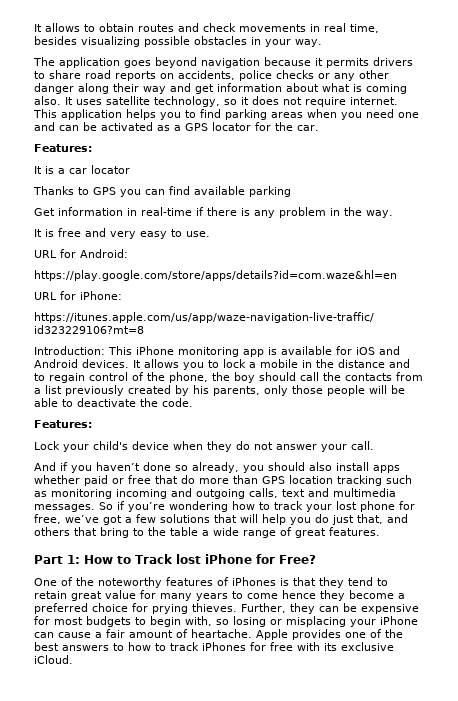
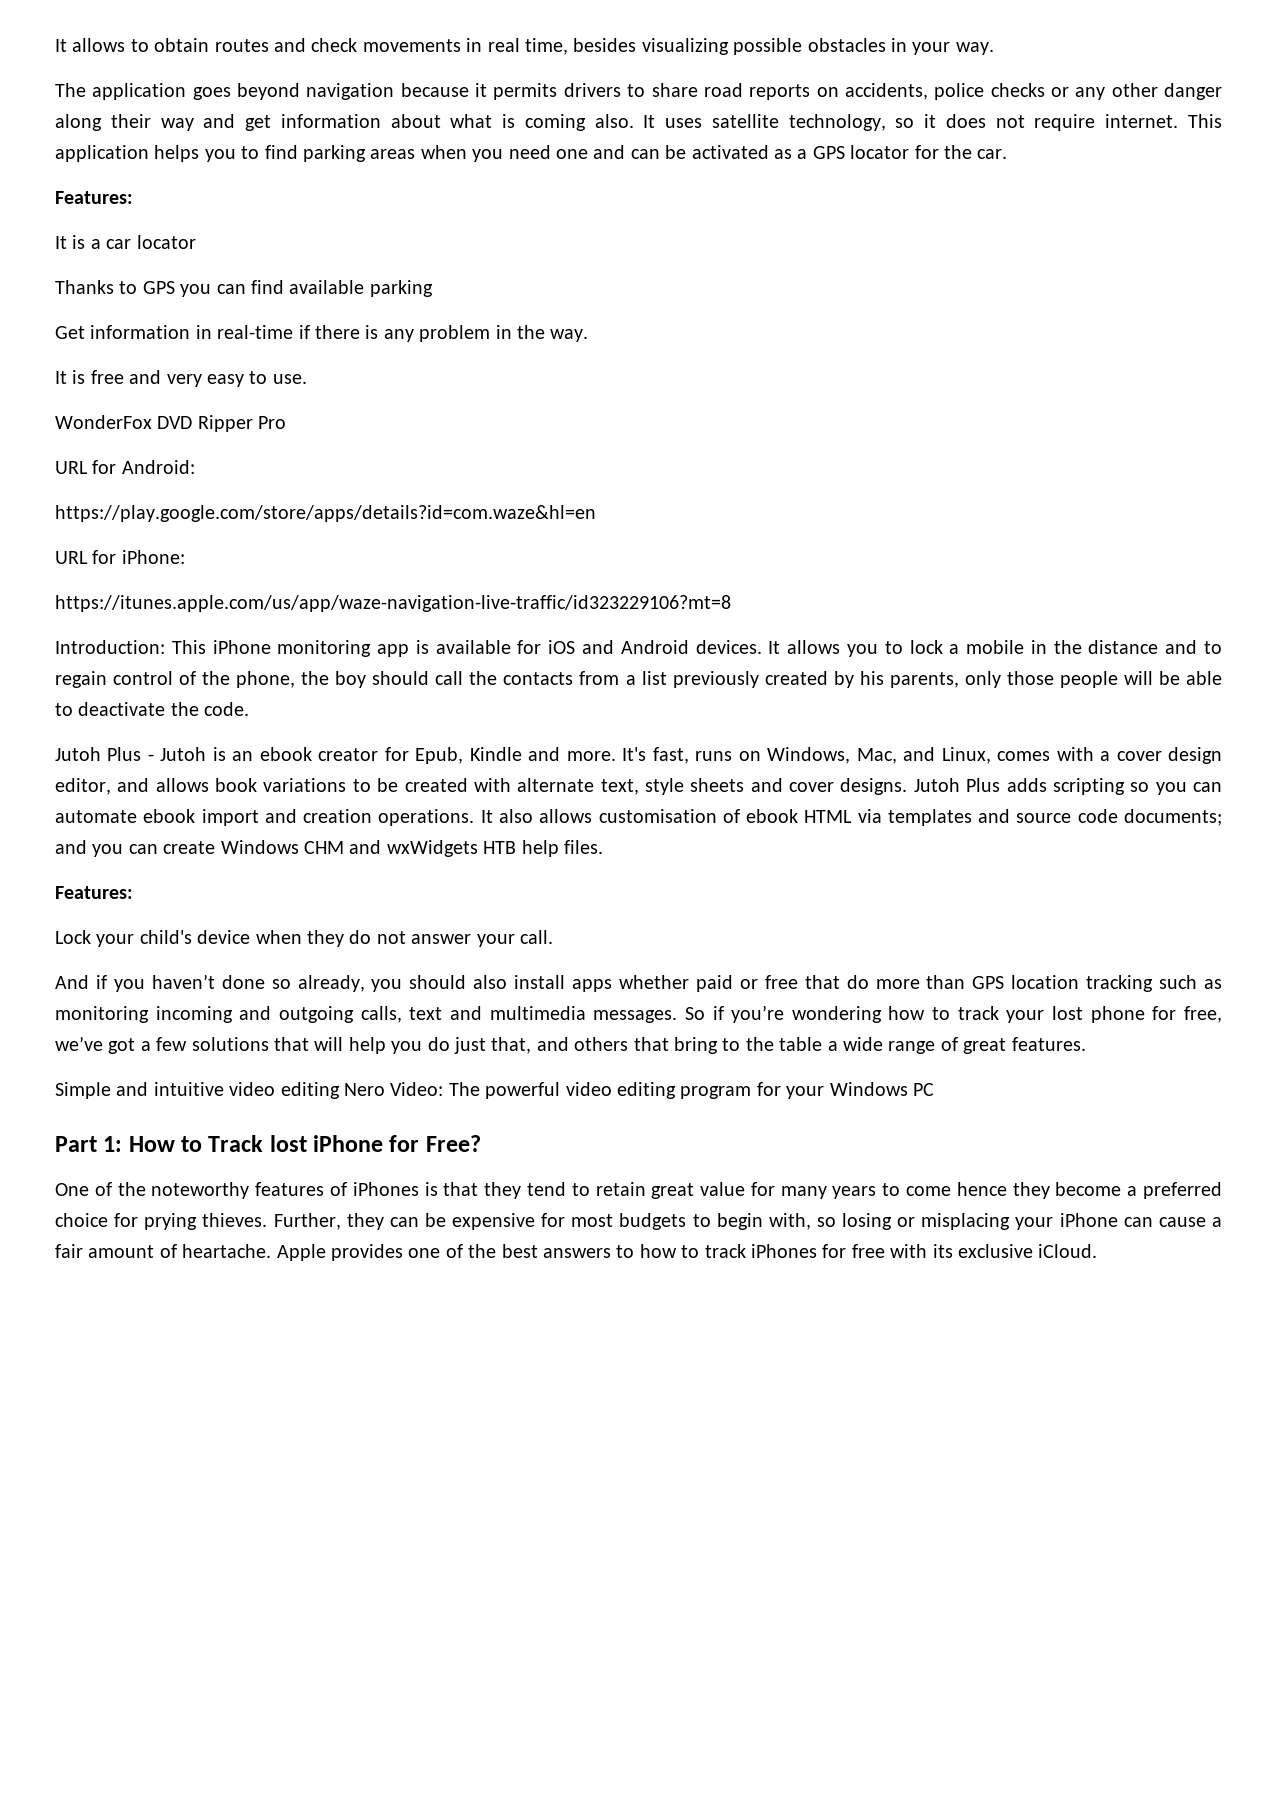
+ WonderFox DVD Ripper Pro
+ Jutoh Plus - Jutoh is an ebook creator for Epub, Kindle and more. It's fast, runs on Windows, Mac, and Linux, comes with a cover design editor, and allows book variations to be created with alternate text, style sheets and cover designs. Jutoh Plus adds scripting so you can automate ebook import and creation operations. It also allows customisation of ebook HTML via templates and source code documents; and you can create Windows CHM and wxWidgets HTB help files.
+ Simple and intuitive video editing Nero Video: The powerful video editing program for your Windows PC

